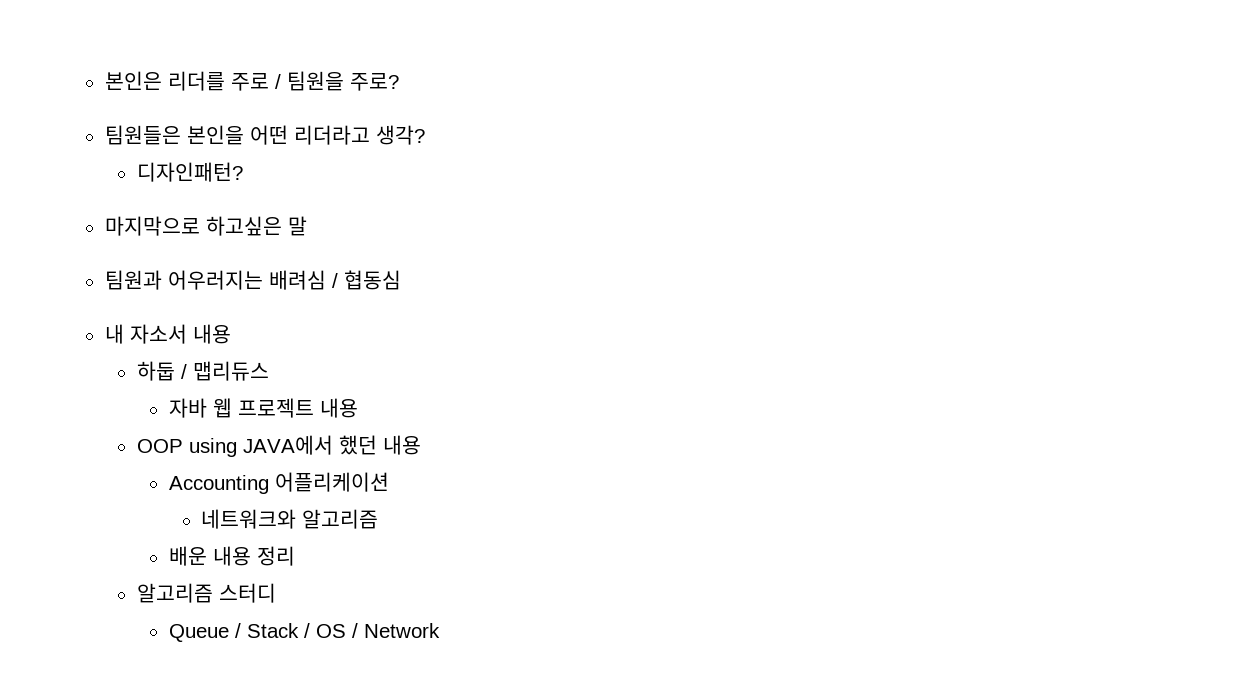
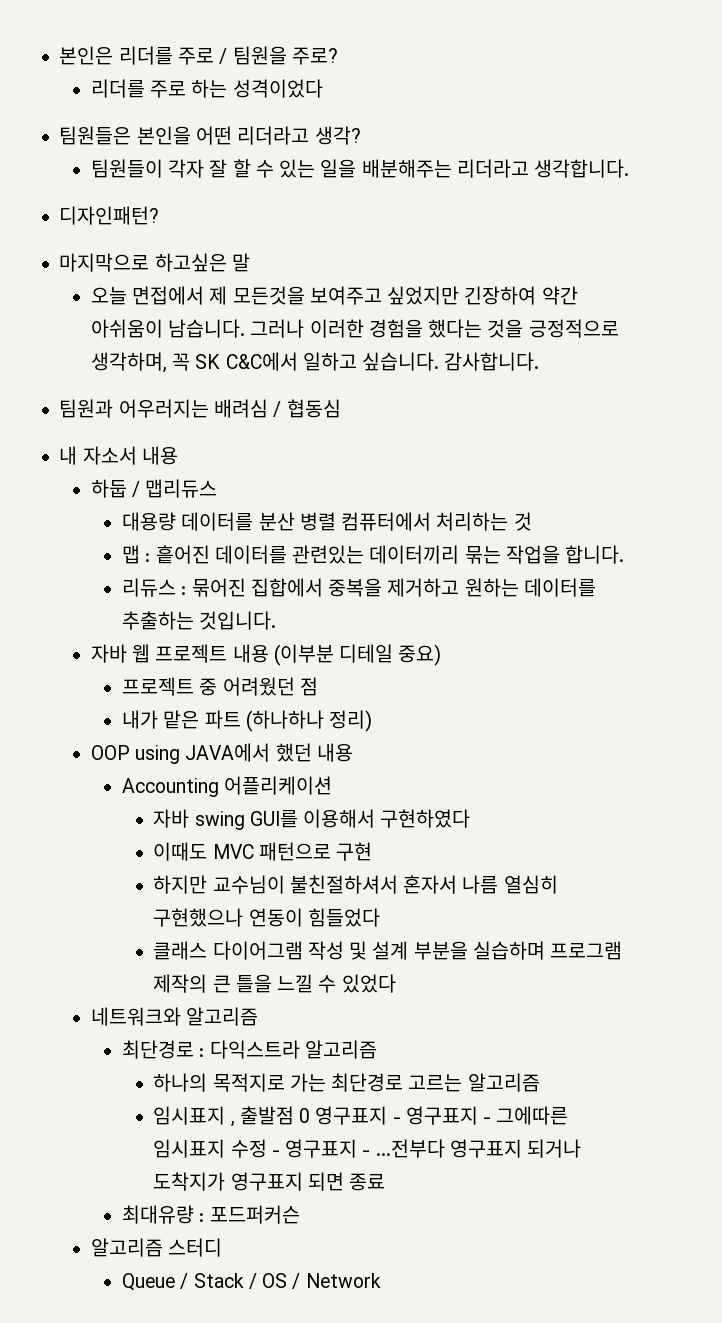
+ 리더를 주로 하는 성격이었다
+ 팀원들이 각자 잘 할 수 있는 일을 배분해주는 리더라고 생각합니다.
  디자인패턴?
  마지막으로 하고싶은 말
+ 오늘 면접에서 제 모든것을 보여주고 싶었지만 긴장하여 약간 아쉬움이 남습니다. 그러나 이러한 경험을 했다는 것을 긍정적으로 생각하며, 꼭 SK C&C에서 일하고 싶습니다. 감사합니다.
- 자바 웹 프로젝트 내용
+ 대용량 데이터를 분산 병렬 컴퓨터에서 처리하는 것
+ 맵 : 흩어진 데이터를 관련있는 데이터끼리 묶는 작업을 합니다.
+ 리듀스 : 묶어진 집합에서 중복을 제거하고 원하는 데이터를 추출하는 것입니다.
+ 자바 웹 프로젝트 내용 (이부분 디테일 중요)
+ 프로젝트 중 어려웠던 점
+ 내가 맡은 파트 (하나하나 정리)
+ 자바 swing GUI를 이용해서 구현하였다
+ 이때도 MVC 패턴으로 구현
+ 하지만 교수님이 불친절하셔서 혼자서 나름 열심히 구현했으나 연동이 힘들었다
+ 클래스 다이어그램 작성 및 설계 부분을 실습하며 프로그램 제작의 큰 틀을 느낄 수 있었다
  네트워크와 알고리즘
- 배운 내용 정리
+ 최단경로 : 다익스트라 알고리즘
+ 하나의 목적지로 가는 최단경로 고르는 알고리즘
+ 임시표지 , 출발점 0 영구표지 - 영구표지 - 그에따른 임시표지 수정 - 영구표지 - ...전부다 영구표지 되거나 도착지가 영구표지 되면 종료
+ 최대유량 : 포드퍼커슨

